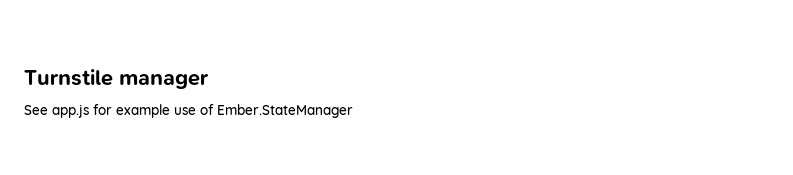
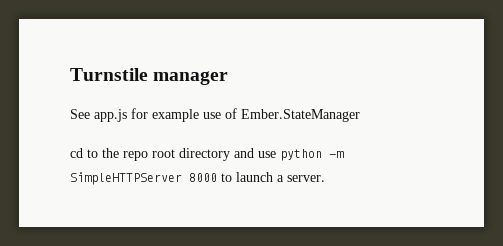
+ cd to the repo root directory and use python -m SimpleHTTPServer 8000 to launch a server.

